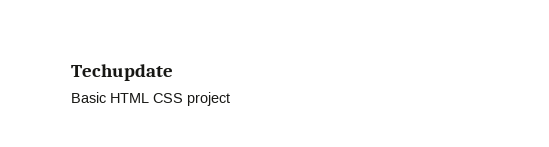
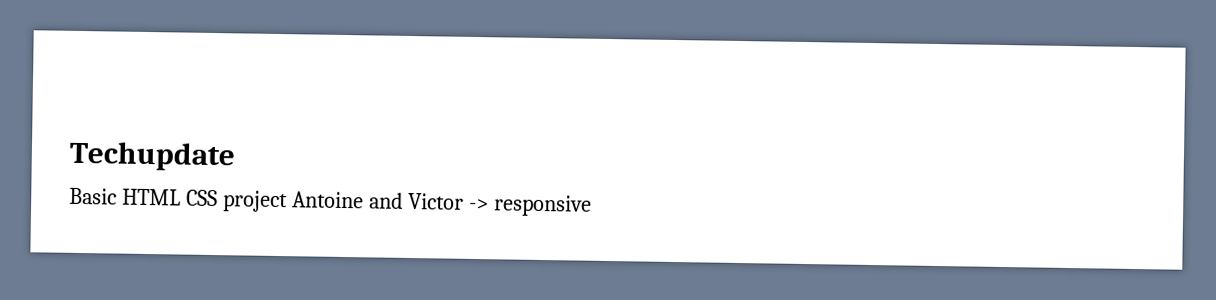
- Basic HTML CSS project
+ Basic HTML CSS project Antoine and Victor -> responsive

